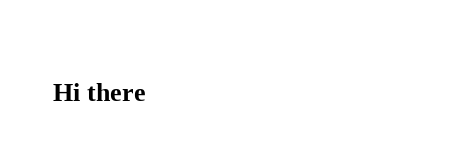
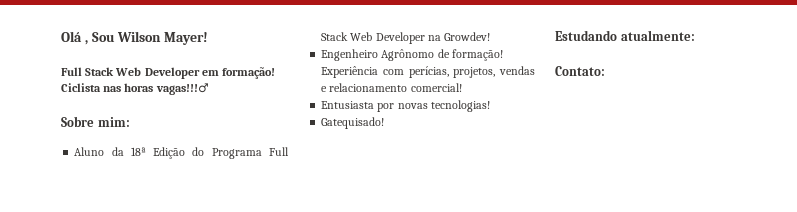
- Hi there
+ Olá , Sou Wilson Mayer!
+ Full Stack Web Developer em formação! Ciclista nas horas vagas!!!♂
+ Sobre mim:
+ Aluno da 18ª Edição do Programa Full Stack Web Developer na Growdev!
+ Engenheiro Agrônomo de formação! Experiência com perícias, projetos, vendas e relacionamento comercial!
+ Entusiasta por novas tecnologias!
+ Gatequisado!
+ Estudando atualmente:
+ Contato:

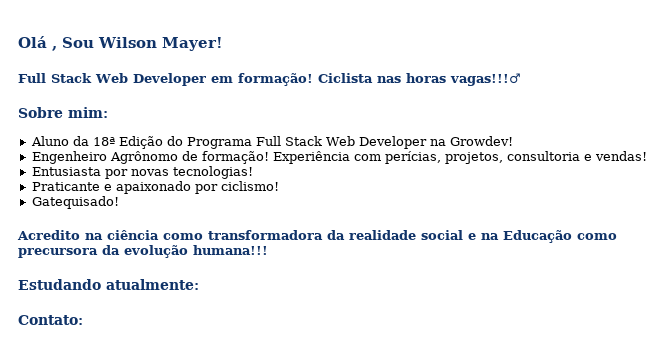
- Experiência com perícias, projetos, vendas e relacionamento comercial!
+ Experiência com perícias, projetos, consultoria e vendas!
+ Praticante e apaixonado por ciclismo!
  Gatequisado!
+ Acredito na ciência como transformadora da realidade social e na Educação como precursora da evolução humana!!!

